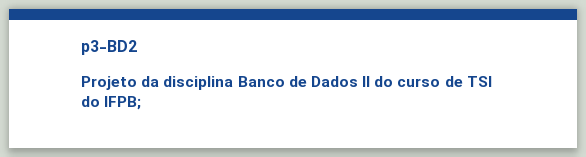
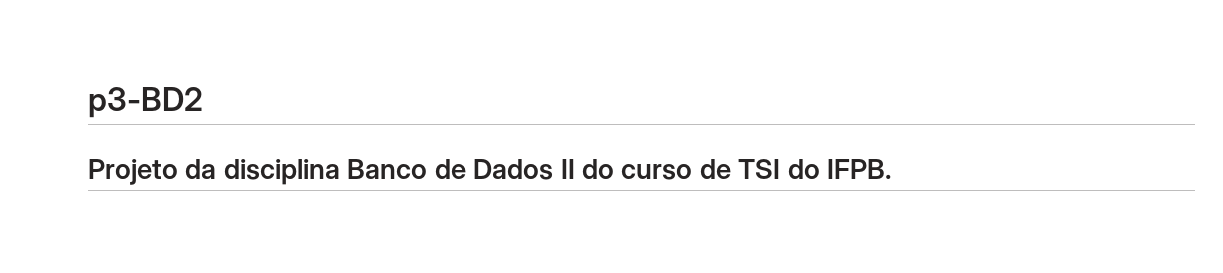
- Projeto da disciplina Banco de Dados II do curso de TSI do IFPB;
+ Projeto da disciplina Banco de Dados II do curso de TSI do IFPB.

